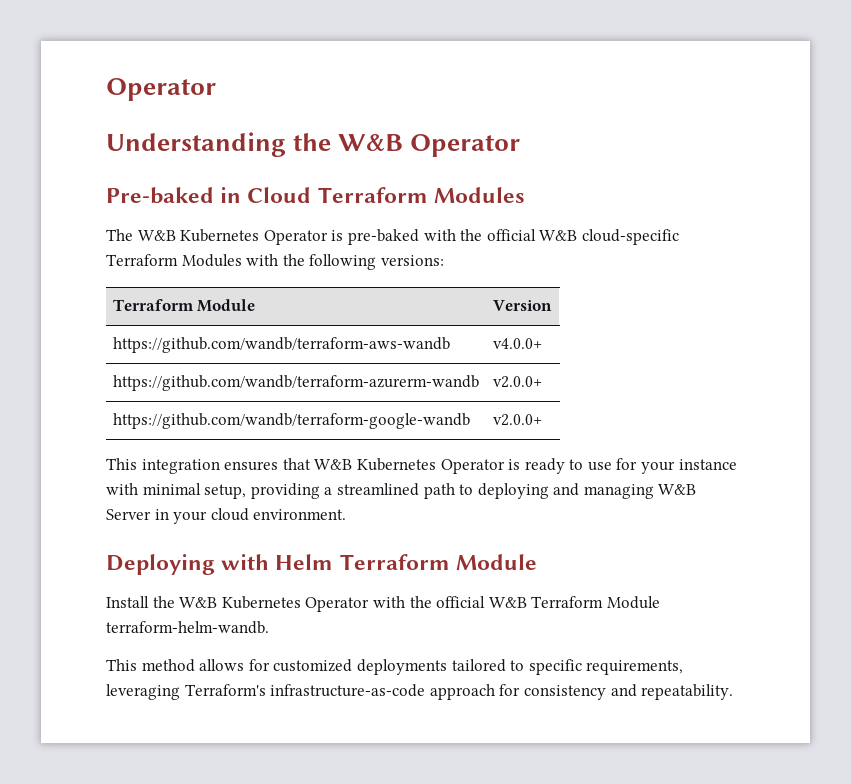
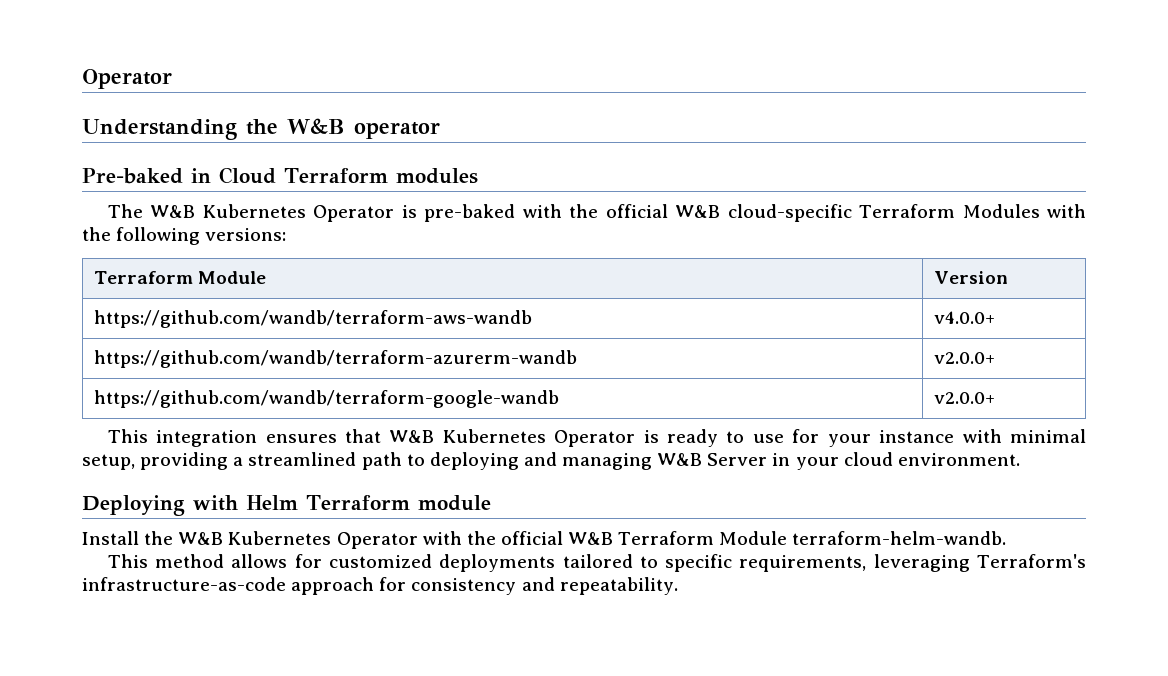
- Understanding the W&B Operator
+ Understanding the W&B operator
- Pre-baked in Cloud Terraform Modules
+ Pre-baked in Cloud Terraform modules
- Deploying with Helm Terraform Module
+ Deploying with Helm Terraform module

